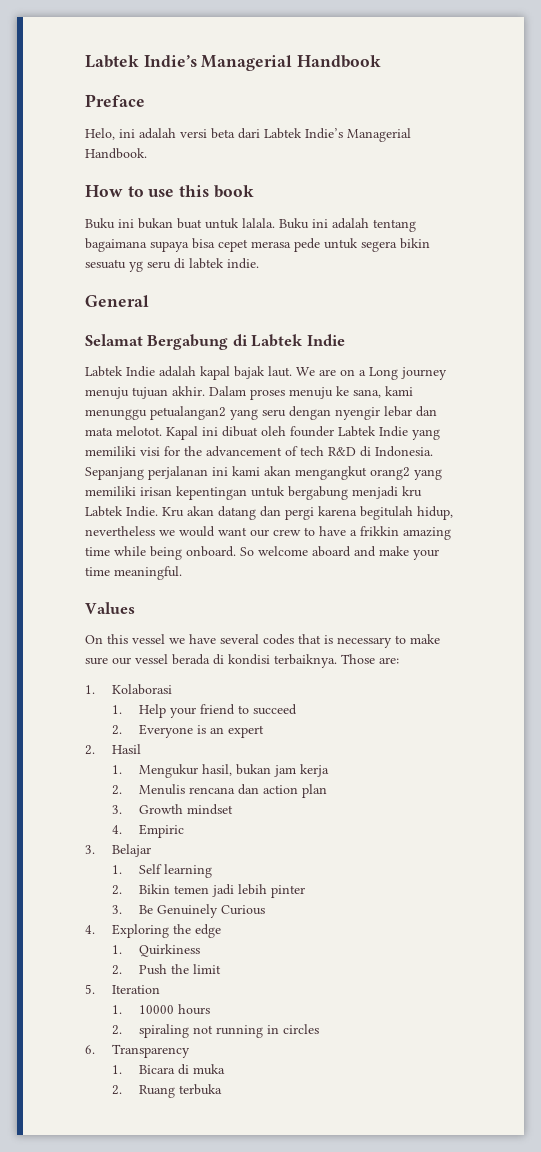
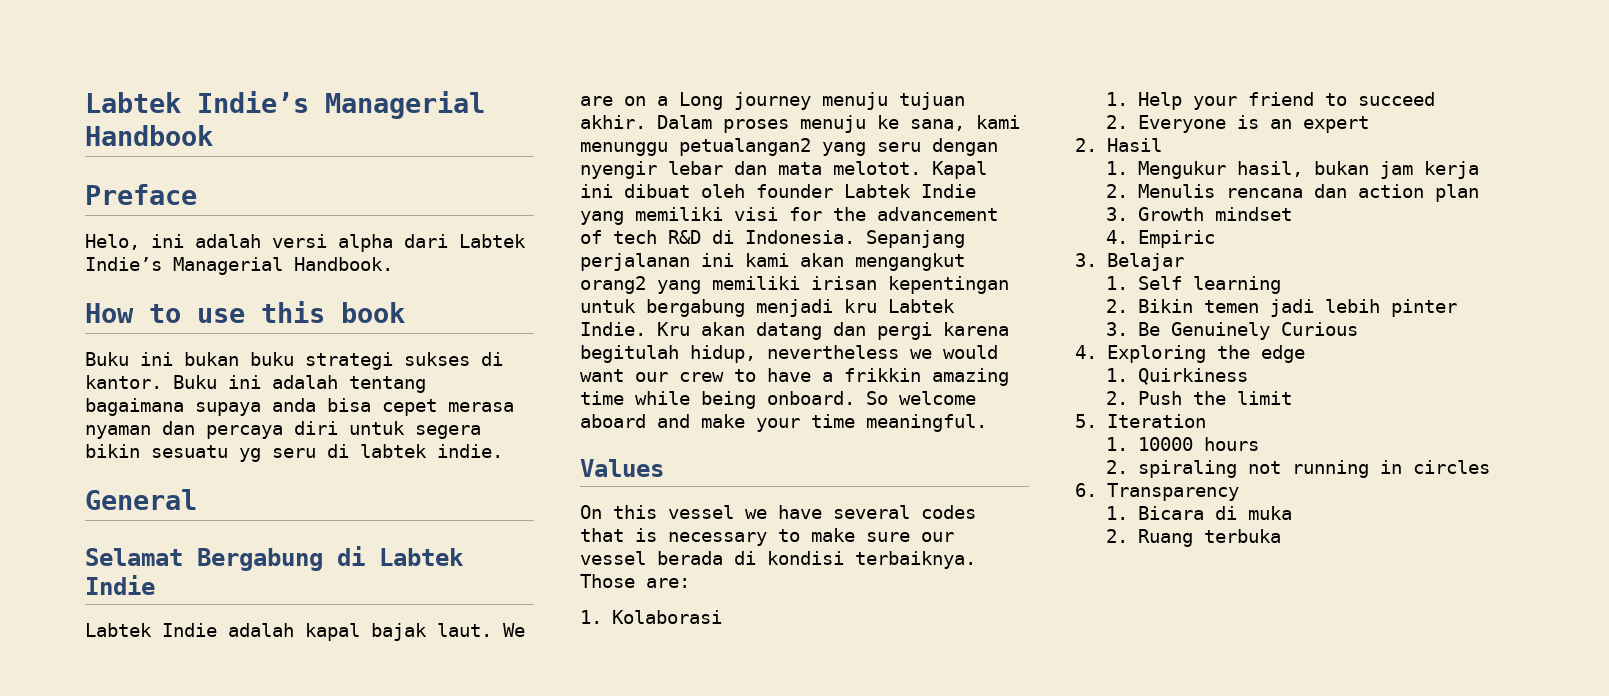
- Helo, ini adalah versi beta dari Labtek Indie’s Managerial Handbook.
+ Helo, ini adalah versi alpha dari Labtek Indie’s Managerial Handbook.
- Buku ini bukan buat untuk lalala.
+ Buku ini bukan buku strategi sukses di kantor.
- Buku ini adalah tentang bagaimana supaya bisa cepet merasa pede untuk segera bikin sesuatu yg seru di labtek indie.
+ Buku ini adalah tentang bagaimana supaya anda bisa cepet merasa nyaman dan percaya diri untuk segera bikin sesuatu yg seru di labtek indie.

